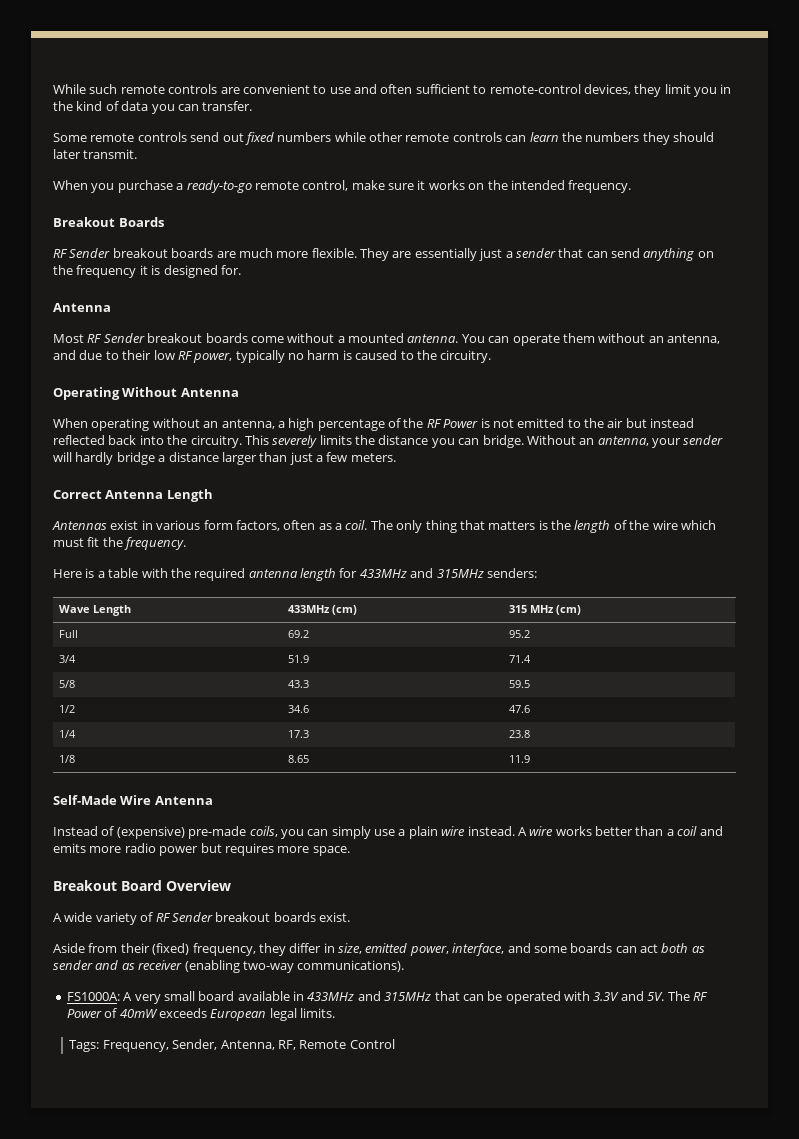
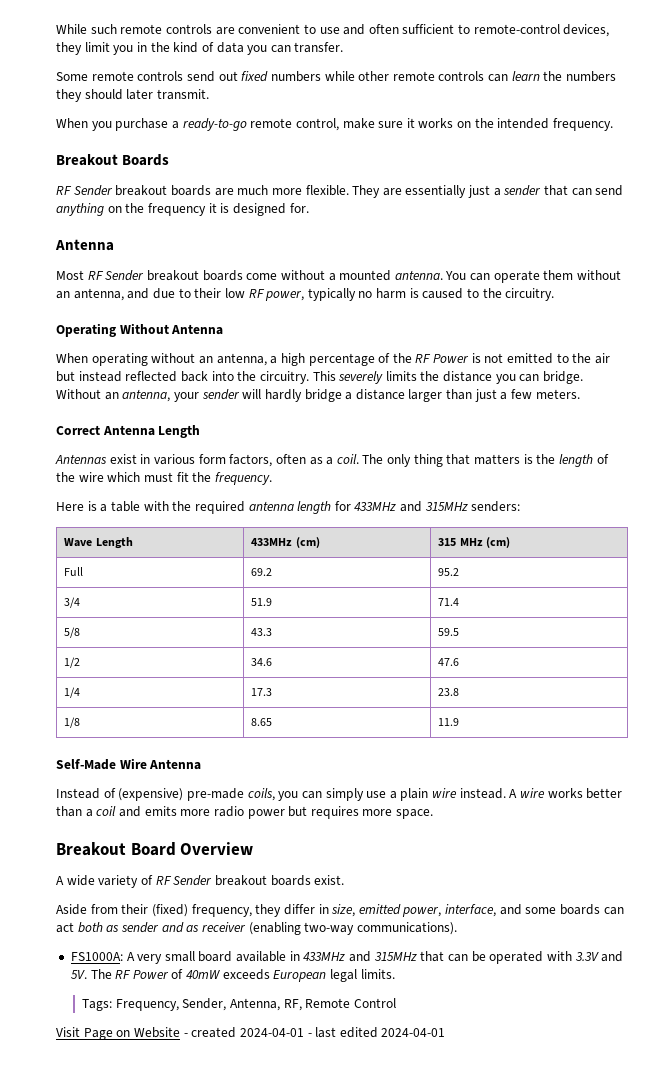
+ Visit Page on Website - created 2024-04-01 - last edited 2024-04-01

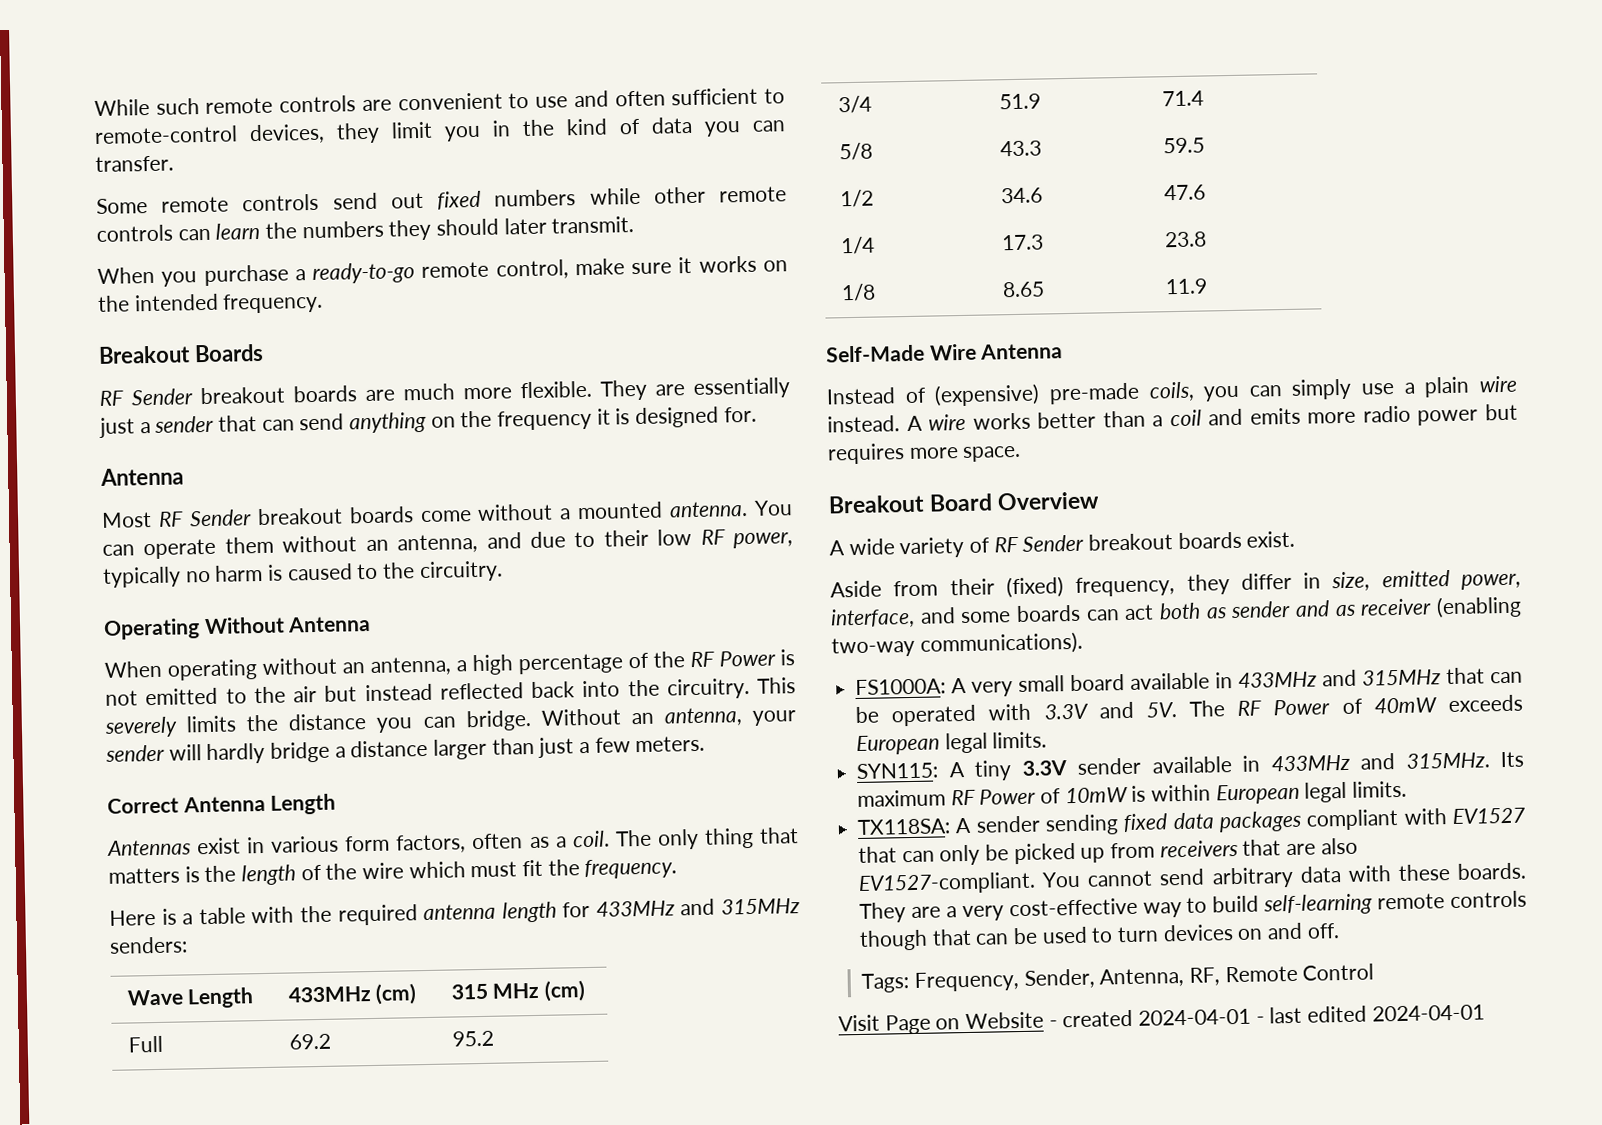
+ SYN115: A tiny 3.3V sender available in 433MHz and 315MHz. Its maximum RF Power of 10mW is within European legal limits.
+ TX118SA: A sender sending fixed data packages compliant with EV1527 that can only be picked up from receivers that are also EV1527-compliant. You cannot send arbitrary data with these boards. They are a very cost-effective way to build self-learning remote controls though that can be used to turn devices on and off.

